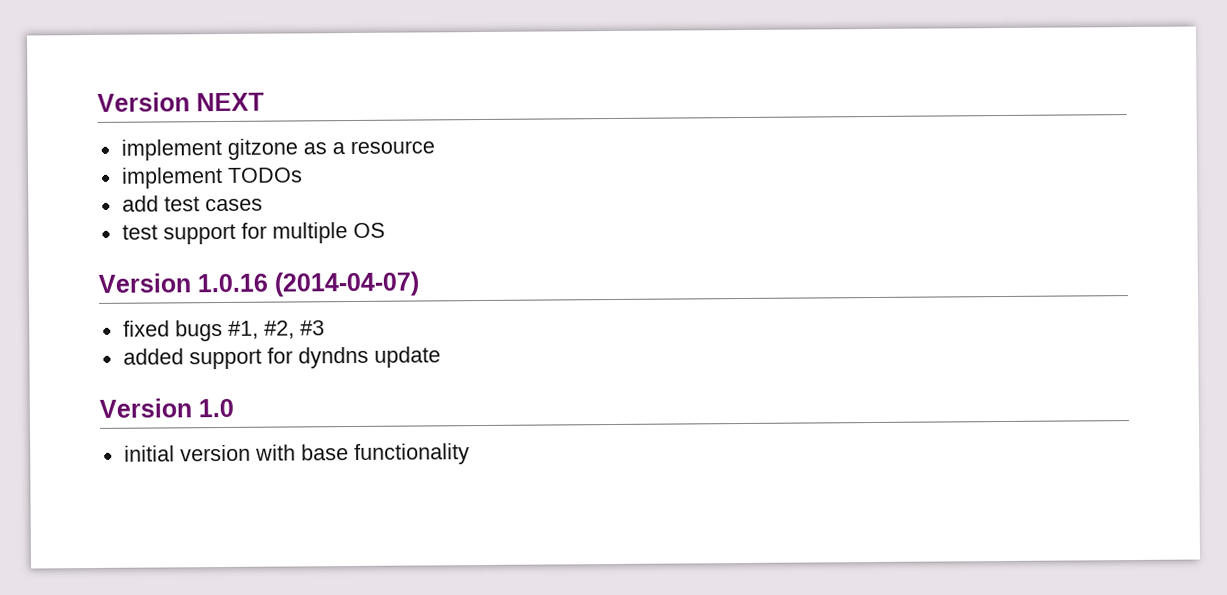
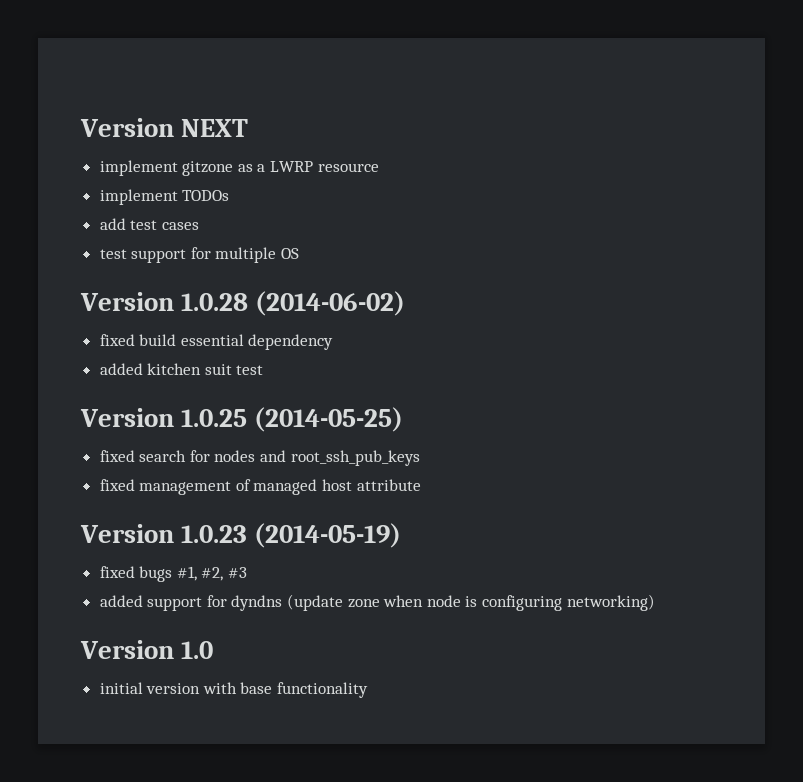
- implement gitzone as a resource
+ implement gitzone as a LWRP resource
- Version 1.0.16 (2014-04-07)
+ Version 1.0.28 (2014-06-02)
+ fixed build essential dependency
+ added kitchen suit test
+ Version 1.0.25 (2014-05-25)
+ fixed search for nodes and root_ssh_pub_keys
+ fixed management of managed host attribute
+ Version 1.0.23 (2014-05-19)
- added support for dyndns update
+ added support for dyndns (update zone when node is configuring networking)

